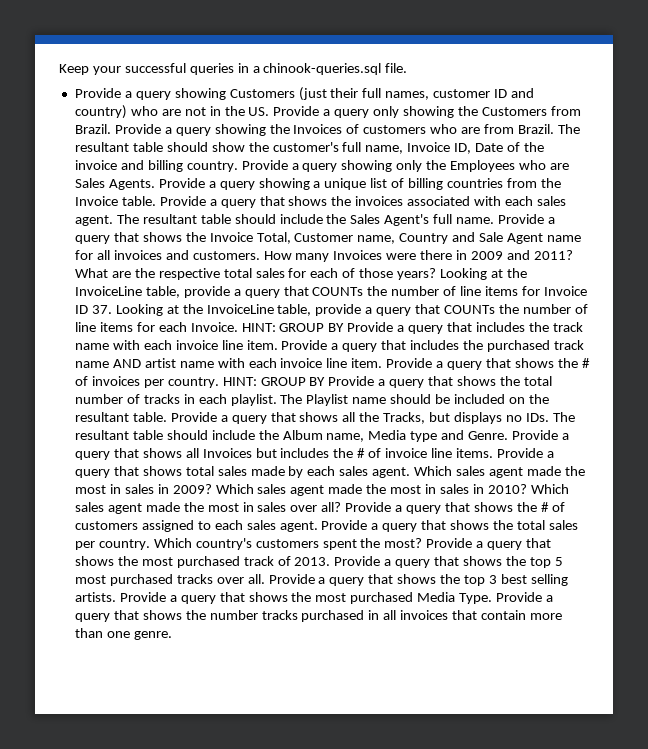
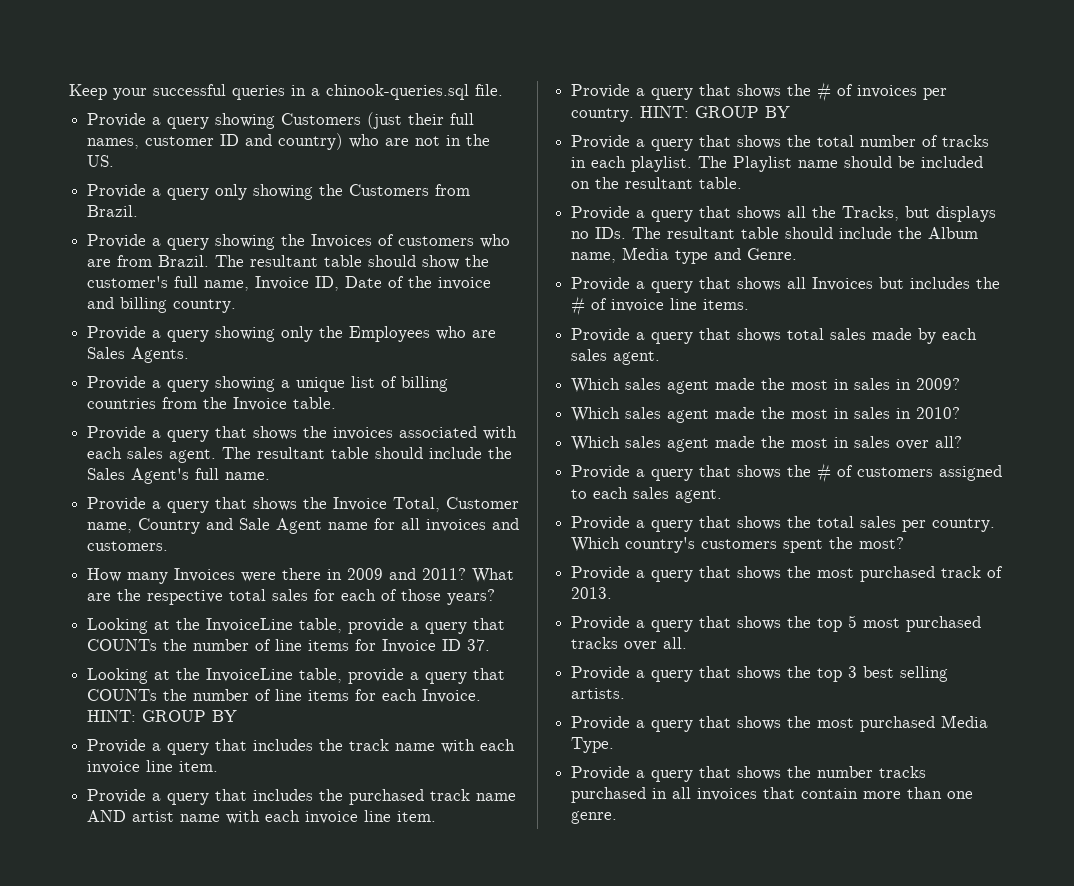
- Provide a query showing Customers (just their full names, customer ID and country) who are not in the US. Provide a query only showing the Customers from Brazil. Provide a query showing the Invoices of customers who are from Brazil.
+ Provide a query showing Customers (just their full names, customer ID and country) who are not in the US.
+ Provide a query only showing the Customers from Brazil.
+ Provide a query showing the Invoices of customers who are from Brazil.
- The resultant table should show the customer's full name, Invoice ID, Date of the invoice and billing country. Provide a query showing only the Employees who are Sales Agents. Provide a query showing a unique list of billing countries from the Invoice table. Provide a query that shows the invoices associated with each sales agent.
+ The resultant table should show the customer's full name, Invoice ID, Date of the invoice and billing country.
+ Provide a query showing only the Employees who are Sales Agents.
+ Provide a query showing a unique list of billing countries from the Invoice table.
+ Provide a query that shows the invoices associated with each sales agent.
- The resultant table should include the Sales Agent's full name. Provide a query that shows the Invoice Total, Customer name, Country and Sale Agent name for all invoices and customers. How many Invoices were there in 2009 and 2011?
+ The resultant table should include the Sales Agent's full name.
+ Provide a query that shows the Invoice Total, Customer name, Country and Sale Agent name for all invoices and customers.
+ How many Invoices were there in 2009 and 2011?
- What are the respective total sales for each of those years? Looking at the InvoiceLine table, provide a query that COUNTs the number of line items for Invoice ID 37. Looking at the InvoiceLine table, provide a query that COUNTs the number of line items for each Invoice. HINT: GROUP BY Provide a query that includes the track name with each invoice line item. Provide a query that includes the purchased track name AND artist name with each invoice line item. Provide a query that shows the # of invoices per country. HINT: GROUP BY Provide a query that shows the total number of tracks in each playlist.
+ What are the respective total sales for each of those years?
+ Looking at the InvoiceLine table, provide a query that COUNTs the number of line items for Invoice ID 37.
+ Looking at the InvoiceLine table, provide a query that COUNTs the number of line items for each Invoice. HINT: GROUP BY
+ Provide a query that includes the track name with each invoice line item.
+ Provide a query that includes the purchased track name AND artist name with each invoice line item.
+ Provide a query that shows the # of invoices per country. HINT: GROUP BY
+ Provide a query that shows the total number of tracks in each playlist.
- The Playlist name should be included on the resultant table. Provide a query that shows all the Tracks, but displays no IDs. The resultant table should include the Album name, Media type and Genre. Provide a query that shows all Invoices but includes the # of invoice line items. Provide a query that shows total sales made by each sales agent. Which sales agent made the most in sales in 2009? Which sales agent made the most in sales in 2010? Which sales agent made the most in sales over all? Provide a query that shows the # of customers assigned to each sales agent. Provide a query that shows the total sales per country.
+ The Playlist name should be included on the resultant table.
+ Provide a query that shows all the Tracks, but displays no IDs. The resultant table should include the Album name, Media type and Genre.
+ Provide a query that shows all Invoices but includes the # of invoice line items.
+ Provide a query that shows total sales made by each sales agent.
+ Which sales agent made the most in sales in 2009?
+ Which sales agent made the most in sales in 2010?
+ Which sales agent made the most in sales over all?
+ Provide a query that shows the # of customers assigned to each sales agent.
+ Provide a query that shows the total sales per country.
- Which country's customers spent the most? Provide a query that shows the most purchased track of 2013. Provide a query that shows the top 5 most purchased tracks over all. Provide a query that shows the top 3 best selling artists. Provide a query that shows the most purchased Media Type. Provide a query that shows the number tracks purchased in all invoices that contain more than one genre.
+ Which country's customers spent the most?
+ Provide a query that shows the most purchased track of 2013.
+ Provide a query that shows the top 5 most purchased tracks over all.
+ Provide a query that shows the top 3 best selling artists.
+ Provide a query that shows the most purchased Media Type.
+ Provide a query that shows the number tracks purchased in all invoices that contain more than one genre.

